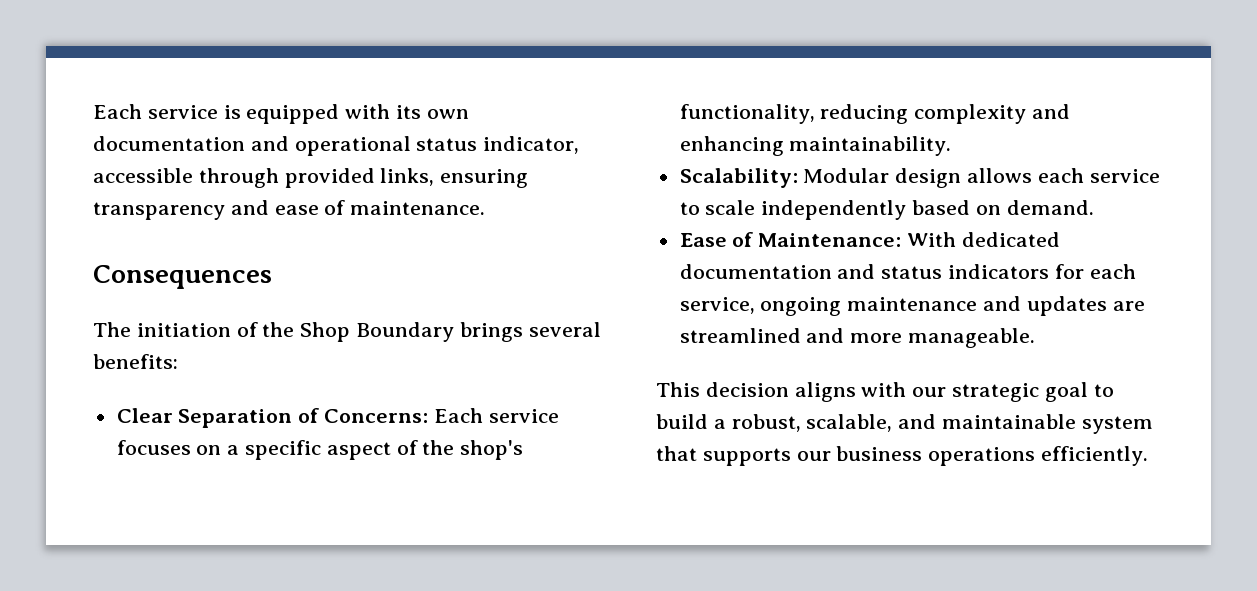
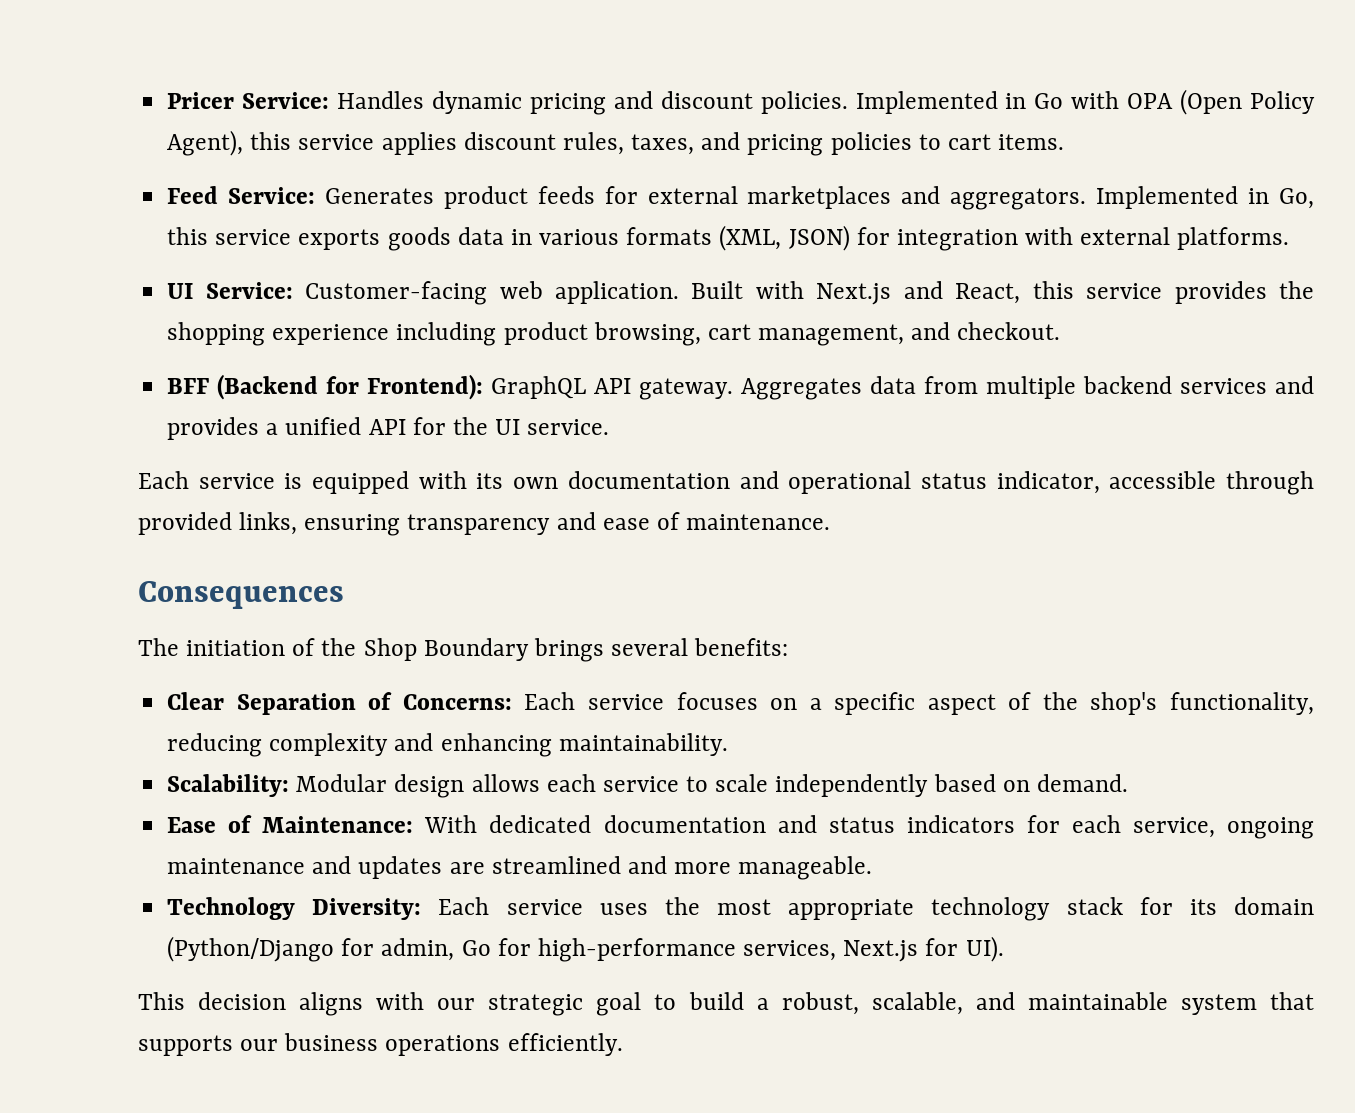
+ Pricer Service: Handles dynamic pricing and discount policies. Implemented in Go with OPA (Open Policy Agent), this service applies discount rules, taxes, and pricing policies to cart items.
+ Feed Service: Generates product feeds for external marketplaces and aggregators. Implemented in Go, this service exports goods data in various formats (XML, JSON) for integration with external platforms.
+ UI Service: Customer-facing web application. Built with Next.js and React, this service provides the shopping experience including product browsing, cart management, and checkout.
+ BFF (Backend for Frontend): GraphQL API gateway. Aggregates data from multiple backend services and provides a unified API for the UI service.
+ Technology Diversity: Each service uses the most appropriate technology stack for its domain (Python/Django for admin, Go for high-performance services, Next.js for UI).

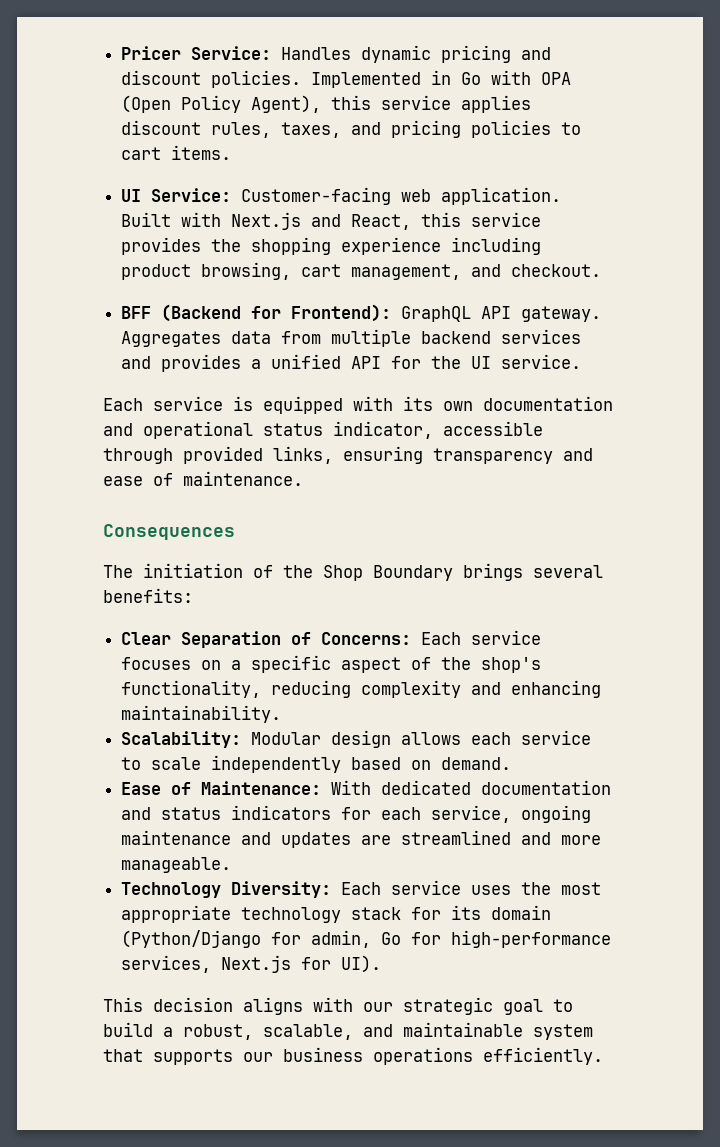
- Feed Service: Generates product feeds for external marketplaces and aggregators. Implemented in Go, this service exports goods data in various formats (XML, JSON) for integration with external platforms.

